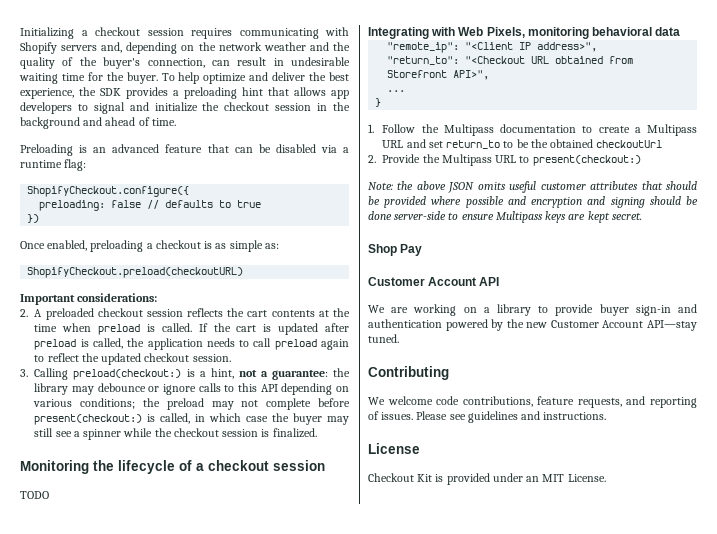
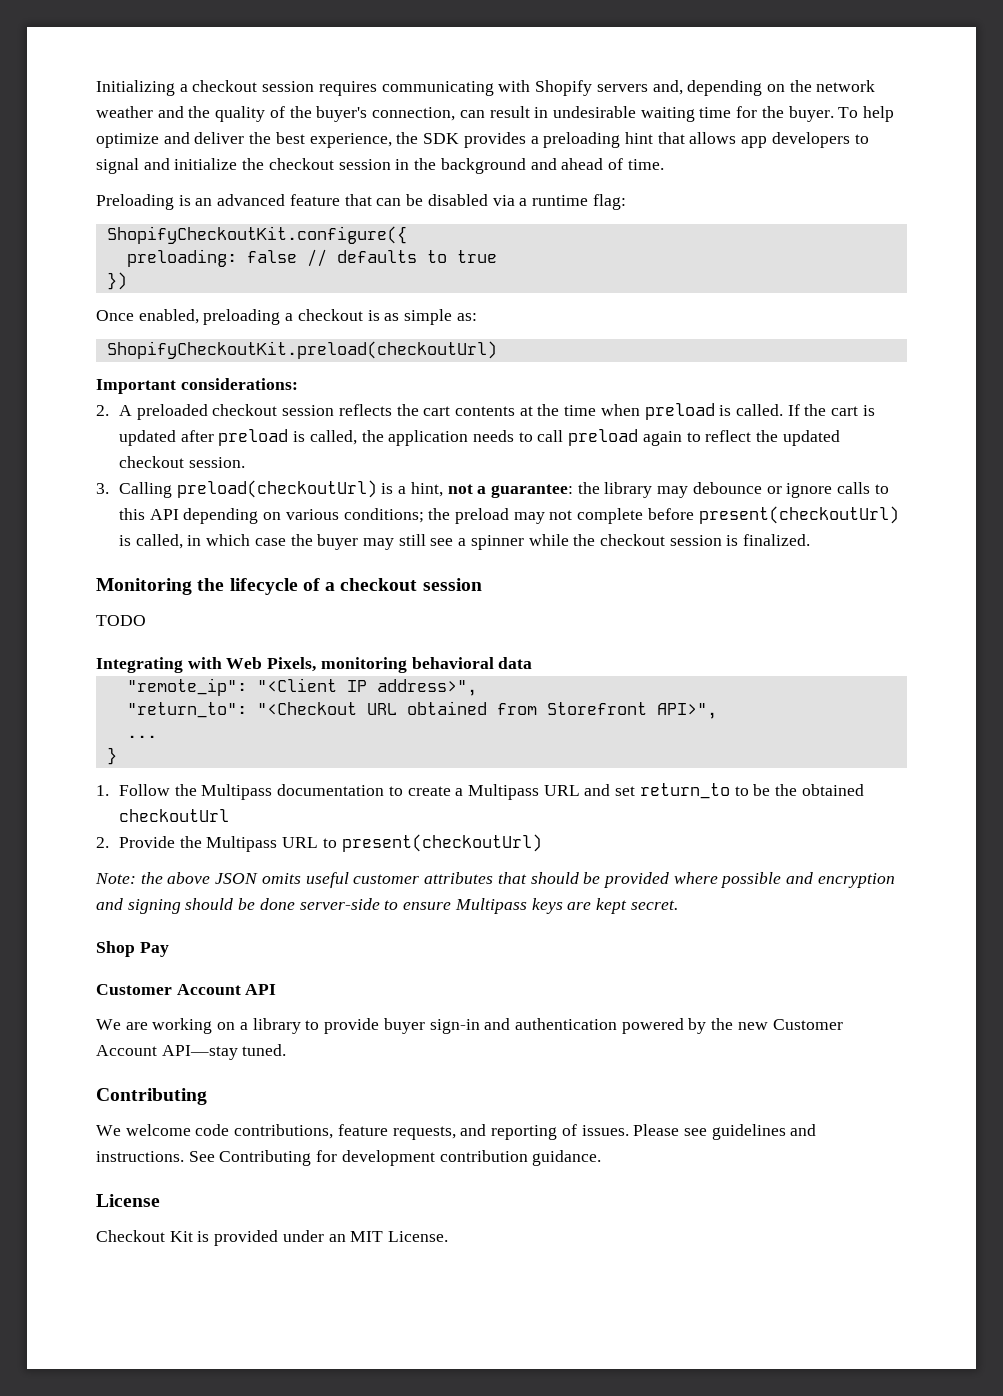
- ShopifyCheckout.configure({
+ ShopifyCheckoutKit.configure({
- ShopifyCheckout.preload(checkoutURL)
+ ShopifyCheckoutKit.preload(checkoutUrl)
- 3. Calling preload(checkout:) is a hint, not a guarantee: the library may debounce or ignore calls to this API depending on various conditions; the preload may not complete before present(checkout:) is called, in which case the buyer may still see a spinner while the checkout session is finalized.
+ 3. Calling preload(checkoutUrl) is a hint, not a guarantee: the library may debounce or ignore calls to this API depending on various conditions; the preload may not complete before present(checkoutUrl) is called, in which case the buyer may still see a spinner while the checkout session is finalized.
- 2. Provide the Multipass URL to present(checkout:)
+ 2. Provide the Multipass URL to present(checkoutUrl)
+ See Contributing for development contribution guidance.

